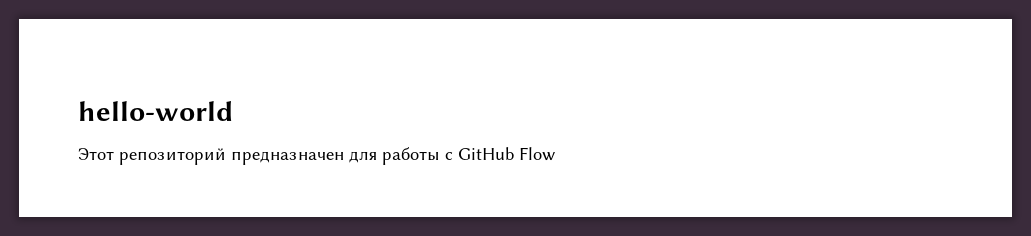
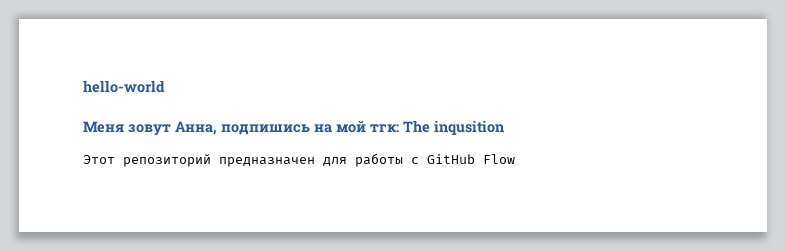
+ Меня зовут Анна, подпишись на мой тгк: The inqusition

